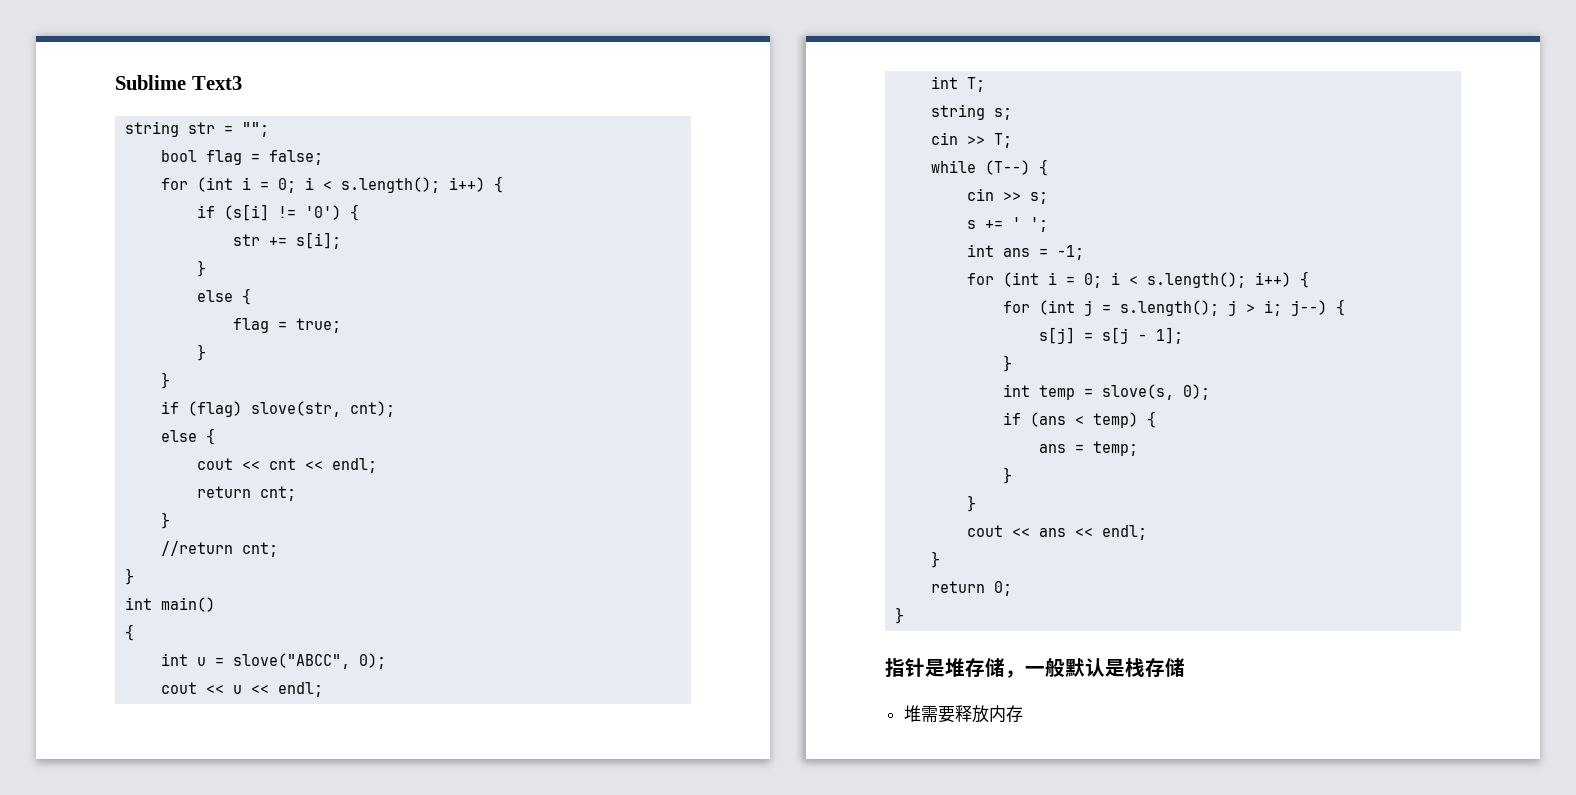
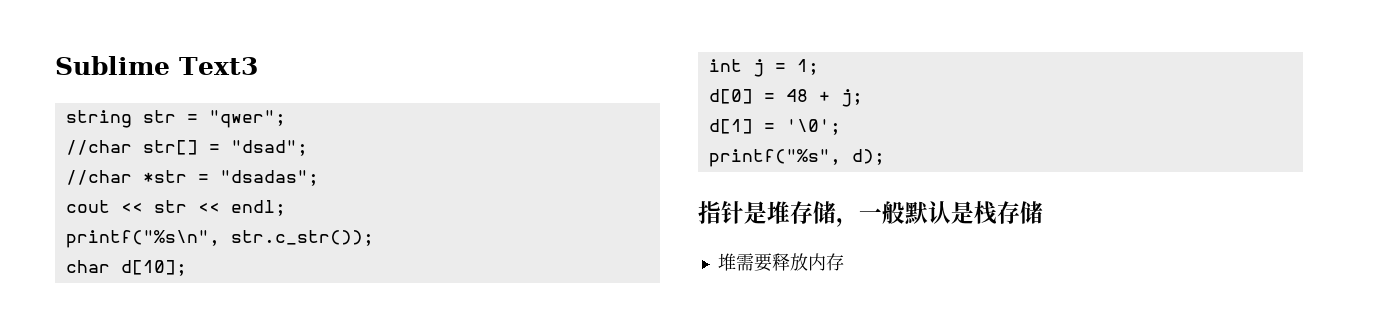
- string str = "";
- bool flag = false;
- for (int i = 0; i < s.length(); i++) {
- if (s[i] != '0') {
- str += s[i];
- }
- else {
- flag = true;
- }
- }
- if (flag) slove(str, cnt);
- else {
- cout << cnt << endl;
- return cnt;
- }
- //return cnt;
- }
- int main()
- {
- int u = slove("ABCC", 0);
- cout << u << endl;
- int T;
- string s;
- cin >> T;
- while (T--) {
- cin >> s;
- s += ' ';
- int ans = -1;
- for (int i = 0; i < s.length(); i++) {
- for (int j = s.length(); j > i; j--) {
- s[j] = s[j - 1];
- }
- int temp = slove(s, 0);
- if (ans < temp) {
- ans = temp;
- }
- }
- cout << ans << endl;
- }
- return 0;
- }
+ string str = "qwer";
+ //char str[] = "dsad";
+ //char *str = "dsadas";
+ cout << str << endl;
+ printf("%s\n", str.c_str());
+ char d[10];
+ int j = 1;
+ d[0] = 48 + j;
+ d[1] = '\0';
+ printf("%s", d);

